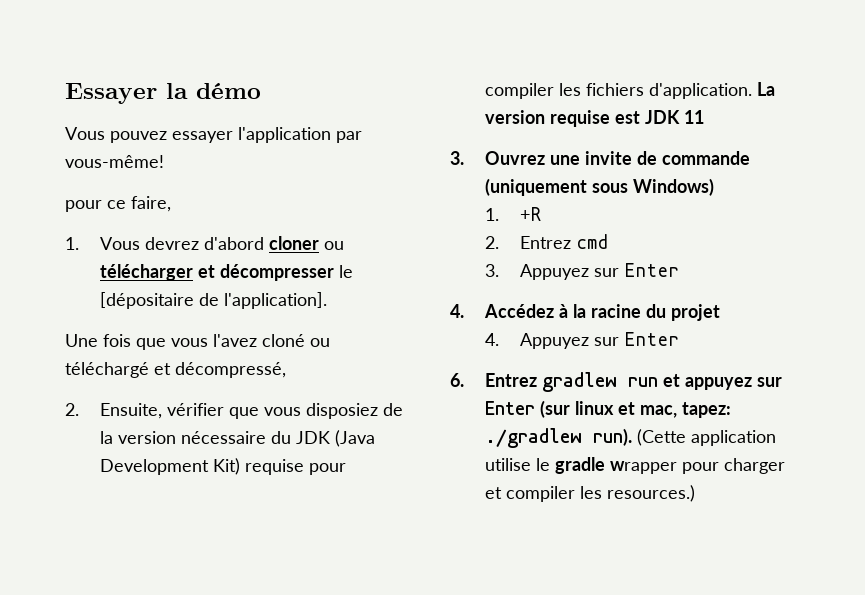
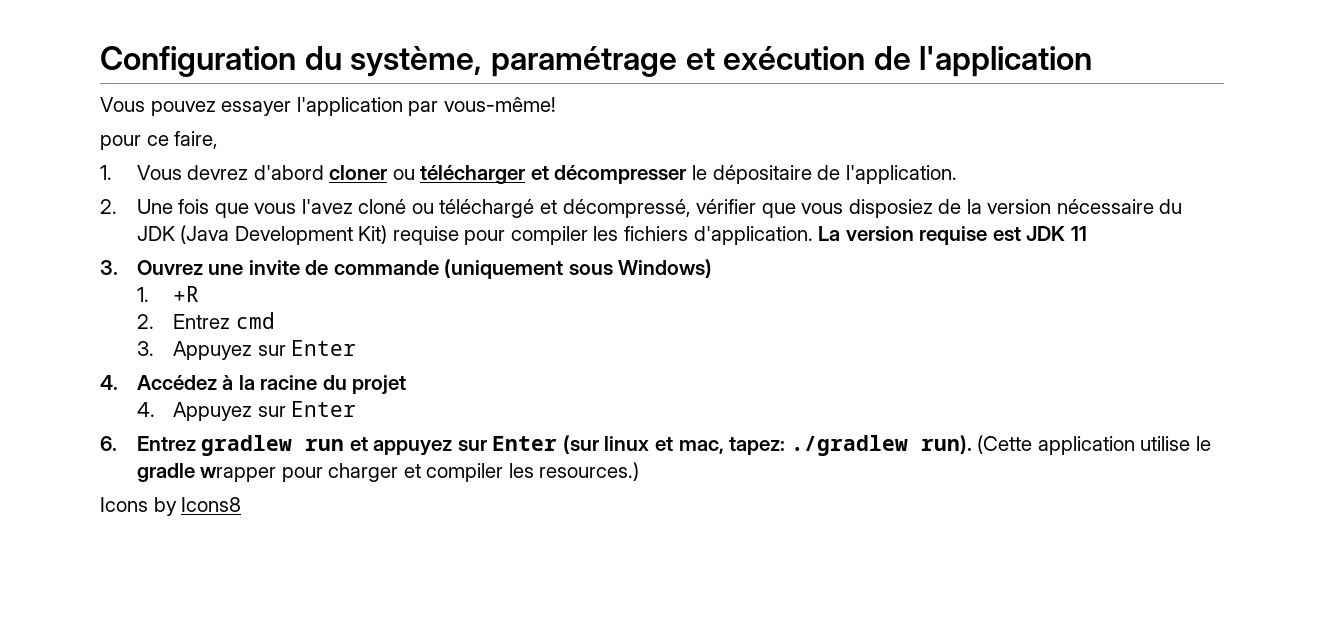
- Essayer la démo
+ Configuration du système, paramétrage et exécution de l'application
- 1. Vous devrez d'abord cloner ou télécharger et décompresser le [dépositaire de l'application].
- Une fois que vous l'avez cloné ou téléchargé et décompressé,
- 2. Ensuite, vérifier que vous disposiez de la version nécessaire du JDK (Java Development Kit) requise pour compiler les fichiers d'application.
+ 1. Vous devrez d'abord cloner ou télécharger et décompresser le dépositaire de l'application.
+ 2. Une fois que vous l'avez cloné ou téléchargé et décompressé, vérifier que vous disposiez de la version nécessaire du JDK (Java Development Kit) requise pour compiler les fichiers d'application.
+ Icons by Icons8

